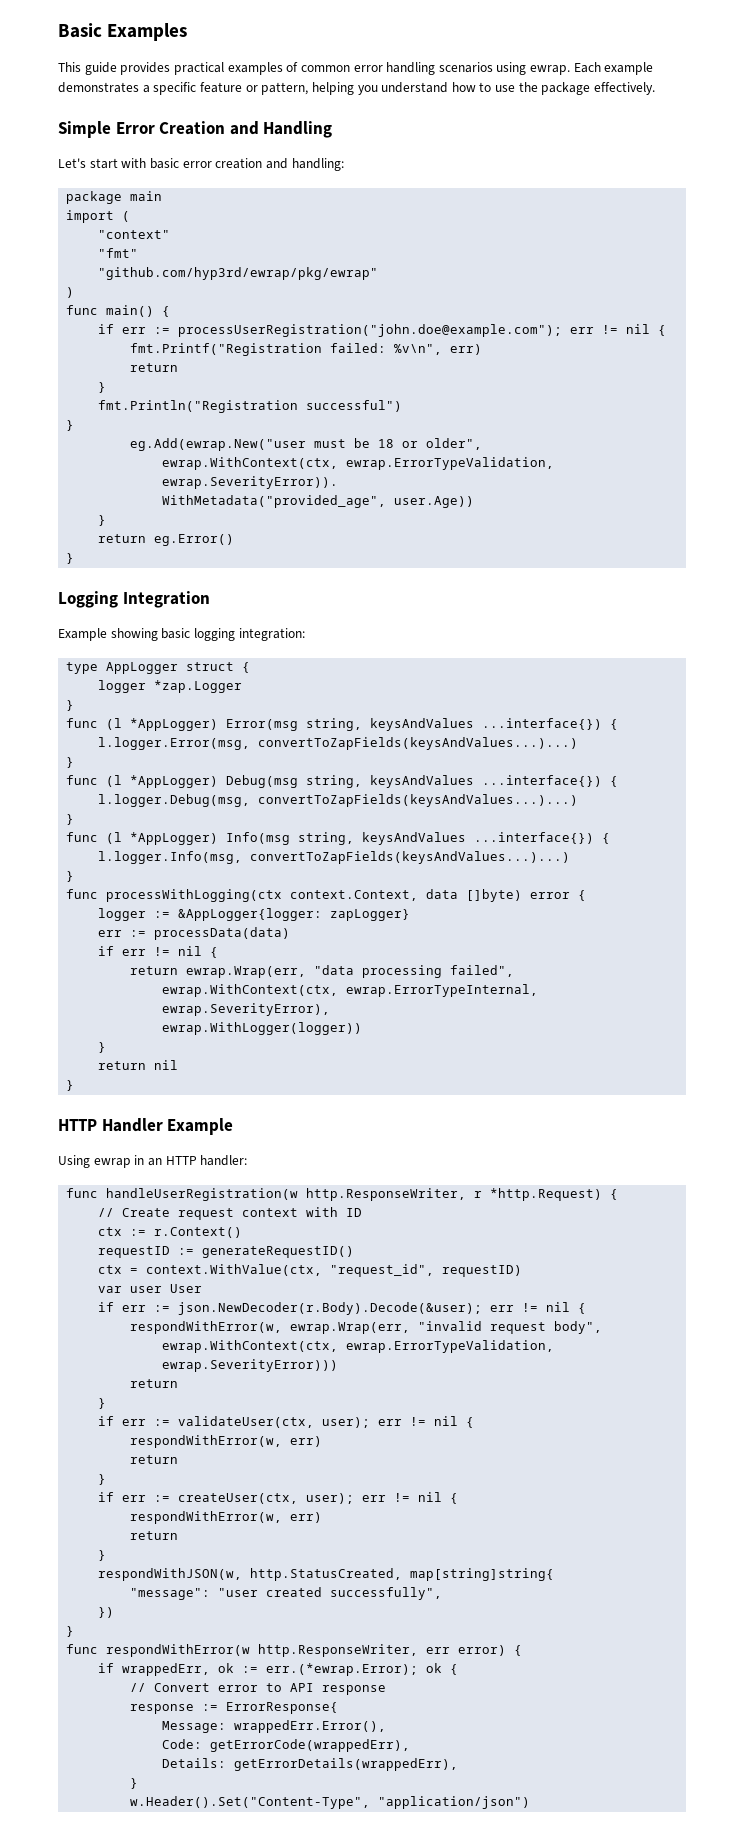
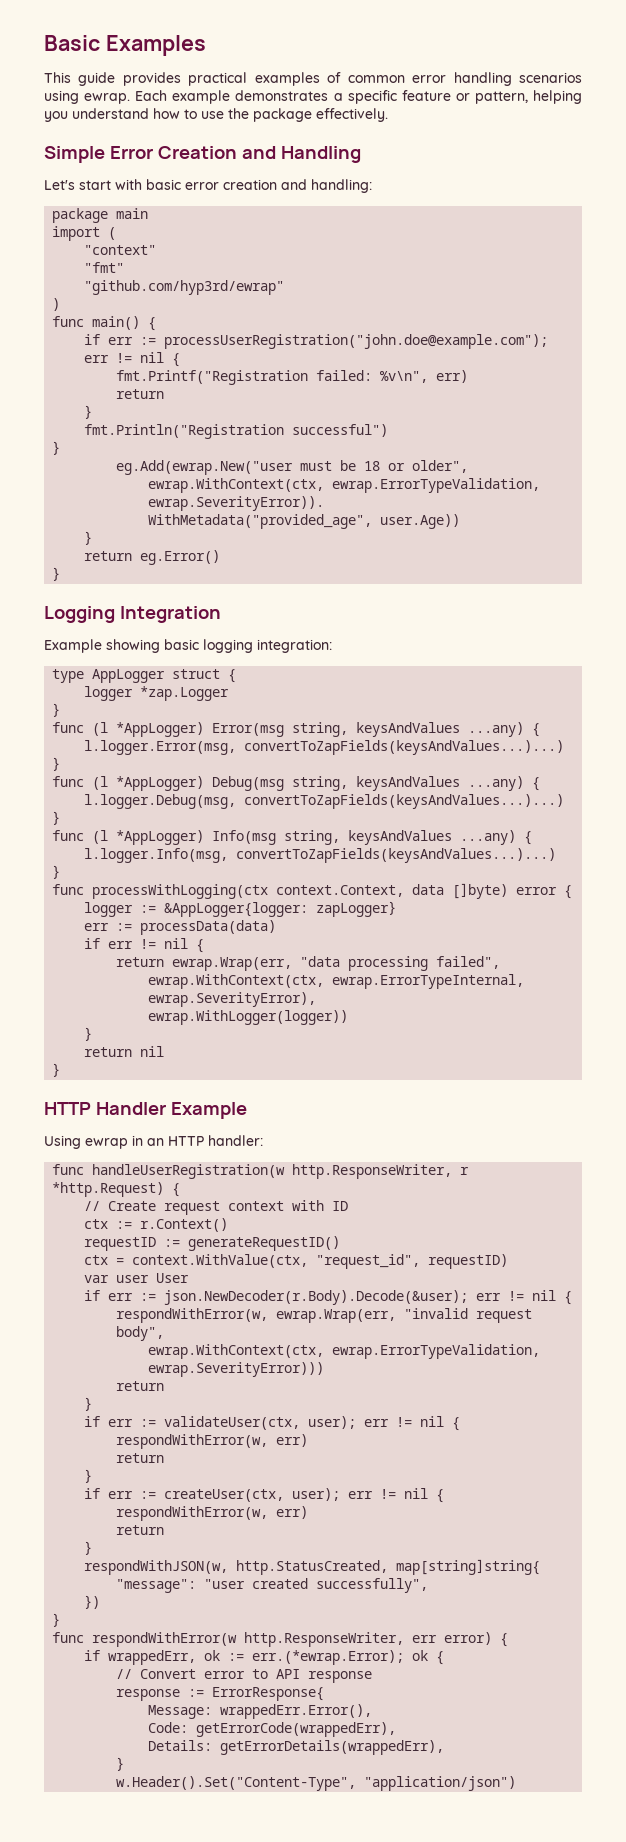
- "github.com/hyp3rd/ewrap/pkg/ewrap"
+ "github.com/hyp3rd/ewrap"
- func (l *AppLogger) Error(msg string, keysAndValues ...interface{}) {
+ func (l *AppLogger) Error(msg string, keysAndValues ...any) {
- func (l *AppLogger) Debug(msg string, keysAndValues ...interface{}) {
+ func (l *AppLogger) Debug(msg string, keysAndValues ...any) {
- func (l *AppLogger) Info(msg string, keysAndValues ...interface{}) {
+ func (l *AppLogger) Info(msg string, keysAndValues ...any) {

